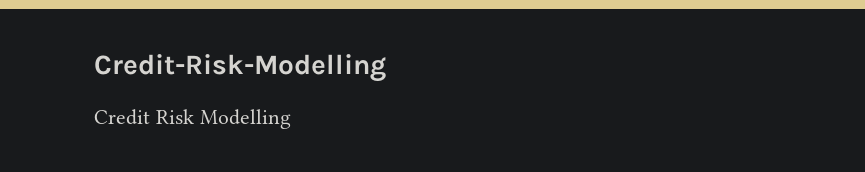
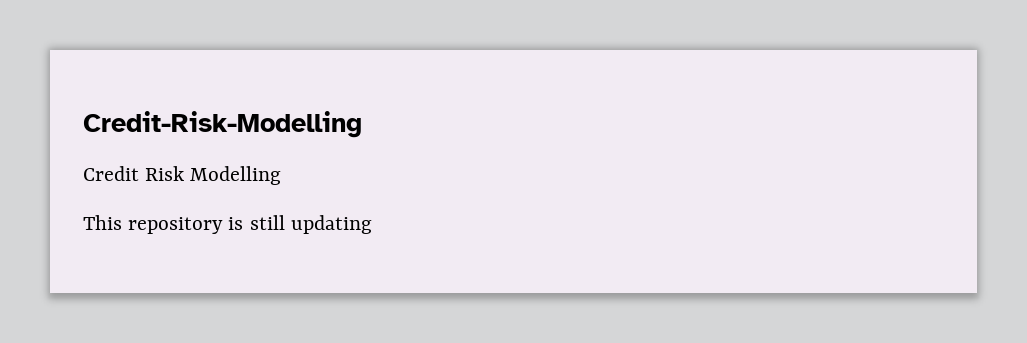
+ This repository is still updating

